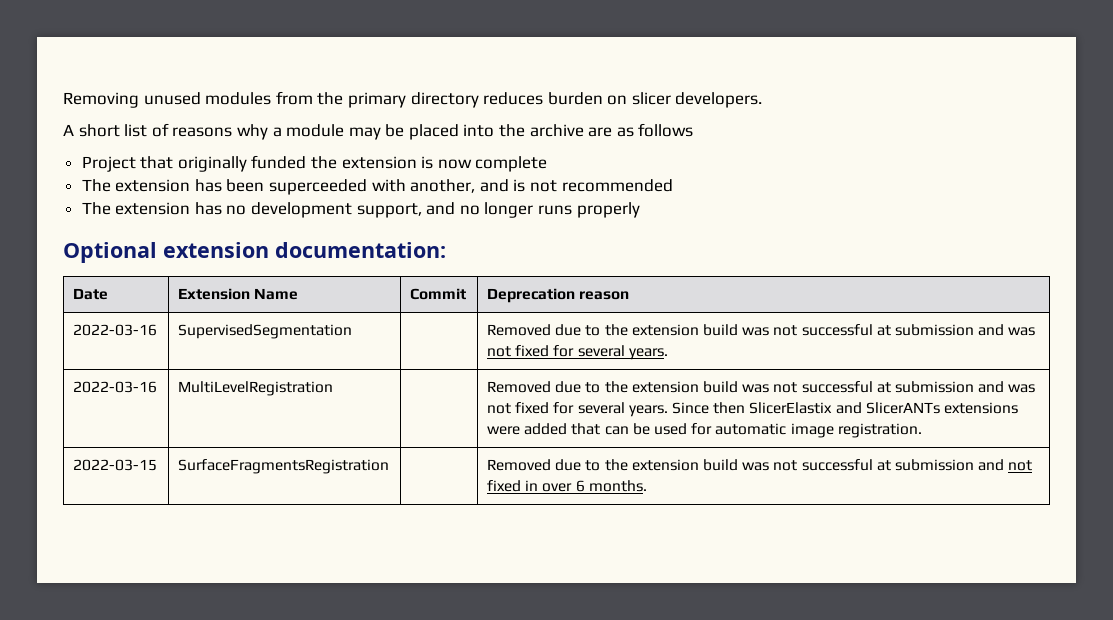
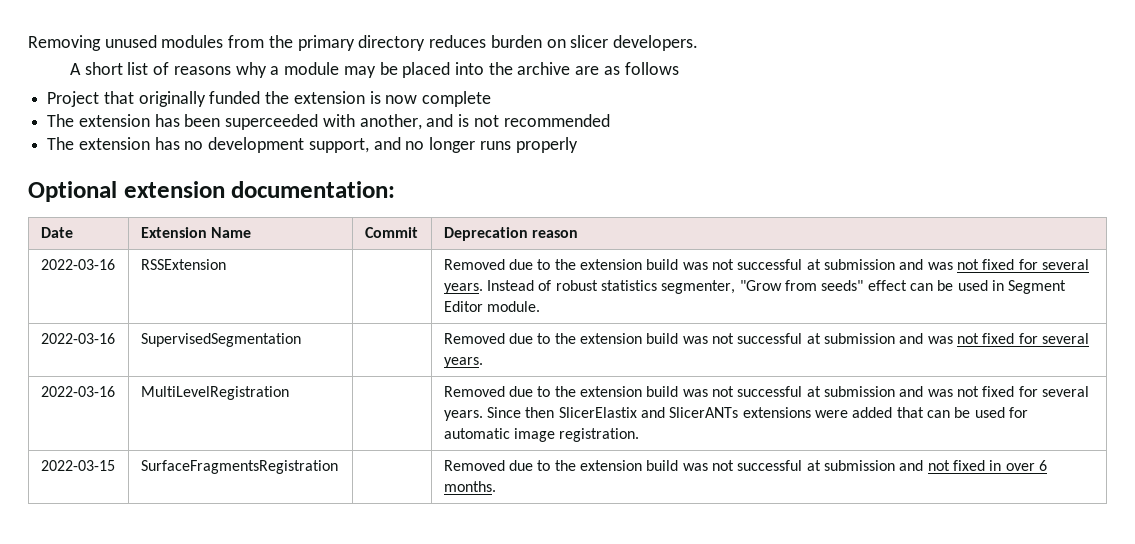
+ 2022-03-16 | RSSExtension | | Removed due to the extension build was not successful at submission and was not fixed for several years. Instead of robust statistics segmenter, "Grow from seeds" effect can be used in Segment Editor module.

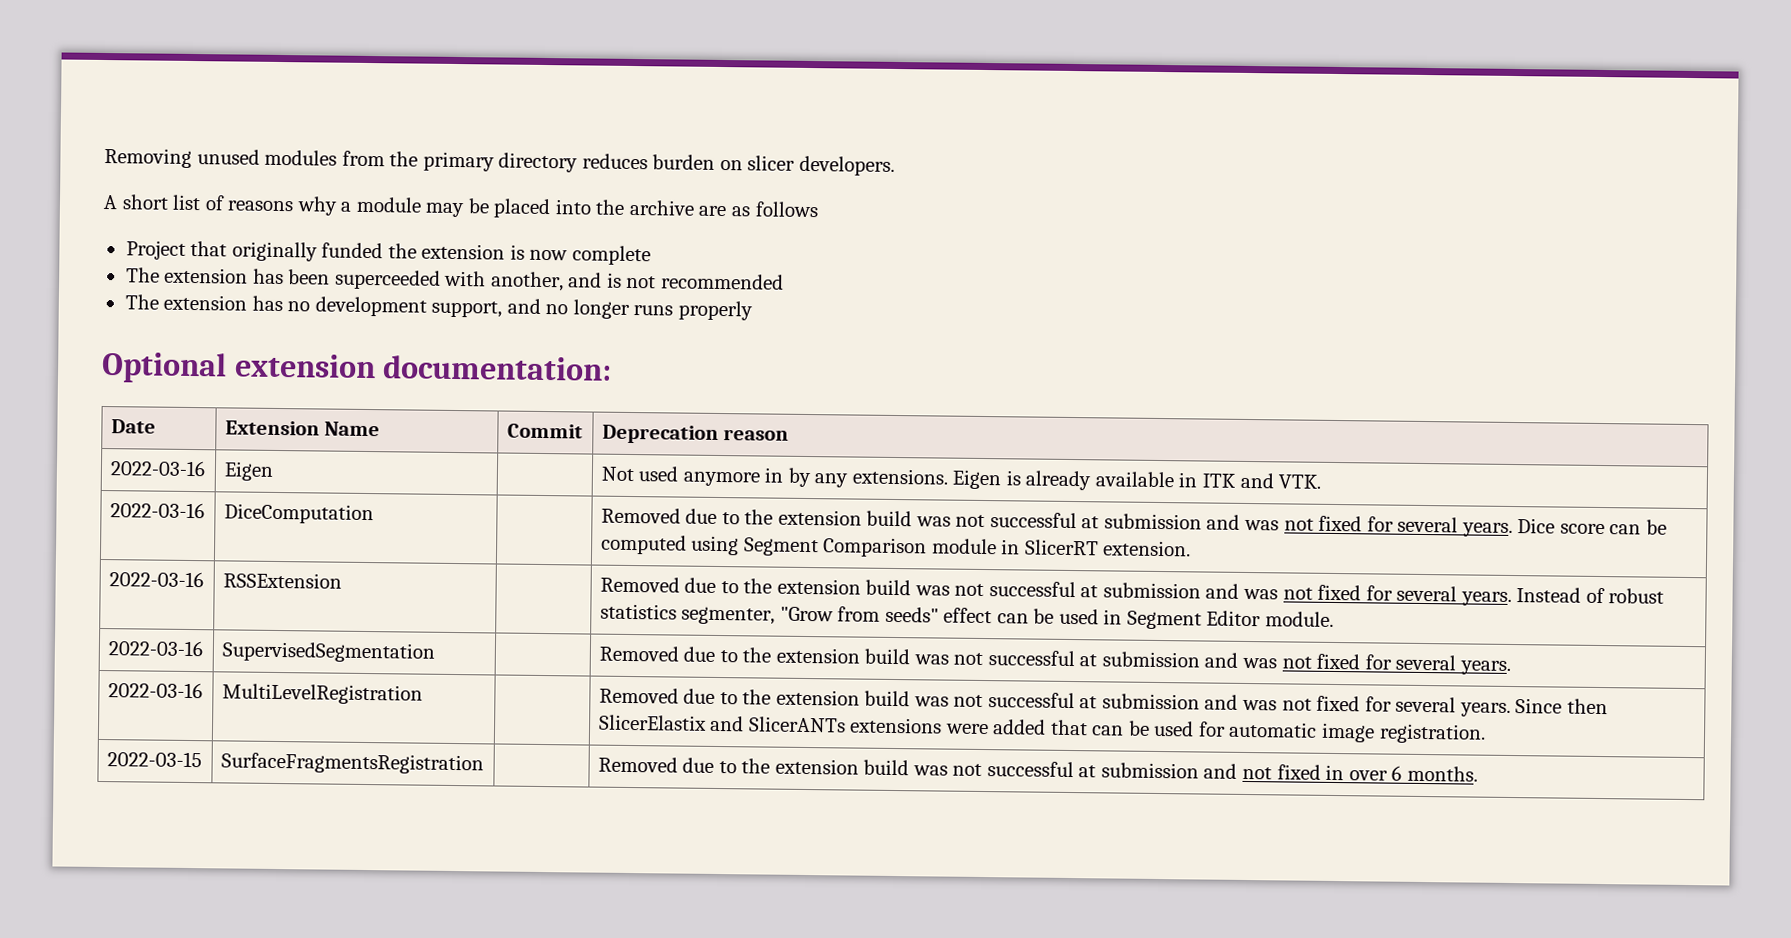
+ 2022-03-16 | Eigen | | Not used anymore in by any extensions. Eigen is already available in ITK and VTK.
+ 2022-03-16 | DiceComputation | | Removed due to the extension build was not successful at submission and was not fixed for several years. Dice score can be computed using Segment Comparison module in SlicerRT extension.

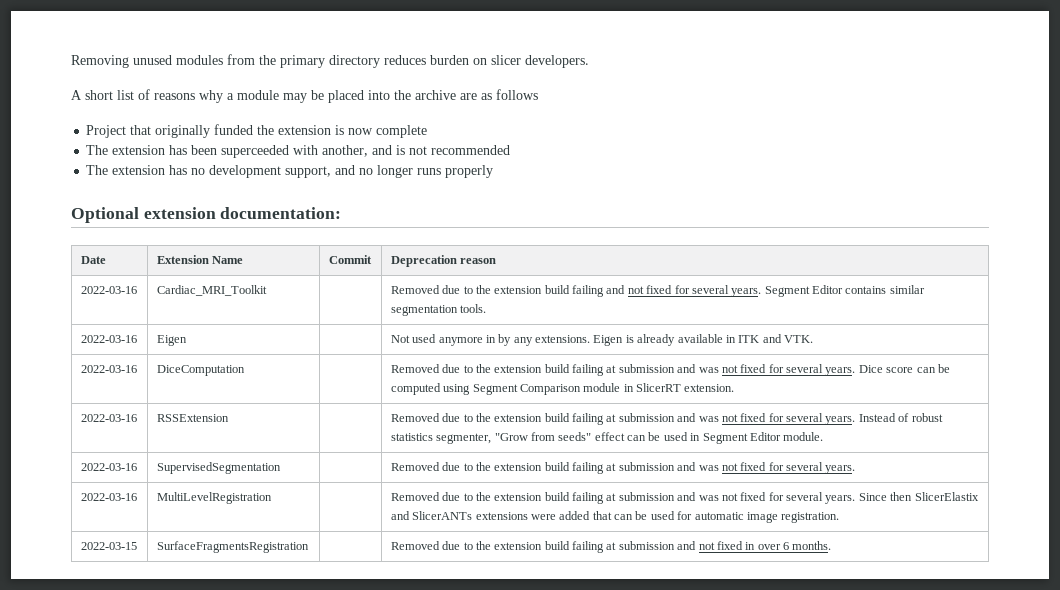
+ 2022-03-16 | Cardiac_MRI_Toolkit | | Removed due to the extension build failing and not fixed for several years. Segment Editor contains similar segmentation tools.
- 2022-03-16 | DiceComputation | | Removed due to the extension build was not successful at submission and was not fixed for several years. Dice score can be computed using Segment Comparison module in SlicerRT extension.
+ 2022-03-16 | DiceComputation | | Removed due to the extension build failing at submission and was not fixed for several years. Dice score can be computed using Segment Comparison module in SlicerRT extension.
- 2022-03-16 | RSSExtension | | Removed due to the extension build was not successful at submission and was not fixed for several years. Instead of robust statistics segmenter, "Grow from seeds" effect can be used in Segment Editor module.
+ 2022-03-16 | RSSExtension | | Removed due to the extension build failing at submission and was not fixed for several years. Instead of robust statistics segmenter, "Grow from seeds" effect can be used in Segment Editor module.
- 2022-03-16 | SupervisedSegmentation | | Removed due to the extension build was not successful at submission and was not fixed for several years.
+ 2022-03-16 | SupervisedSegmentation | | Removed due to the extension build failing at submission and was not fixed for several years.
- 2022-03-16 | MultiLevelRegistration | | Removed due to the extension build was not successful at submission and was not fixed for several years. Since then SlicerElastix and SlicerANTs extensions were added that can be used for automatic image registration.
+ 2022-03-16 | MultiLevelRegistration | | Removed due to the extension build failing at submission and was not fixed for several years. Since then SlicerElastix and SlicerANTs extensions were added that can be used for automatic image registration.
- 2022-03-15 | SurfaceFragmentsRegistration | | Removed due to the extension build was not successful at submission and not fixed in over 6 months.
+ 2022-03-15 | SurfaceFragmentsRegistration | | Removed due to the extension build failing at submission and not fixed in over 6 months.

